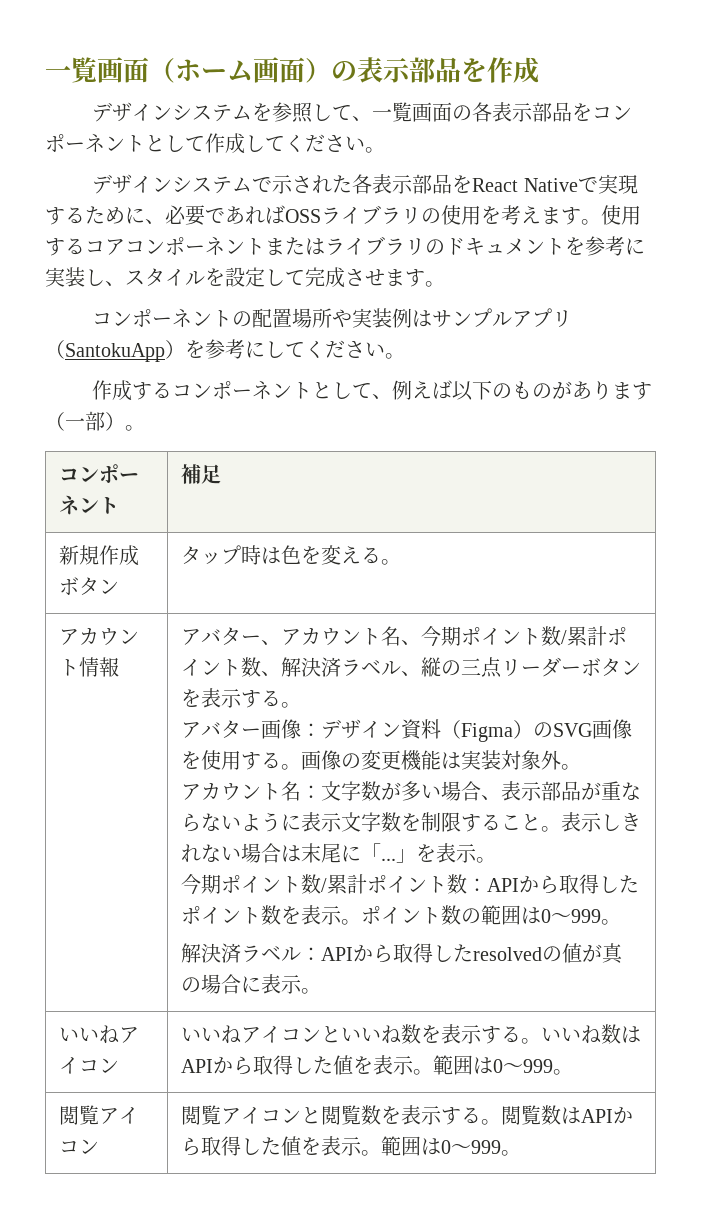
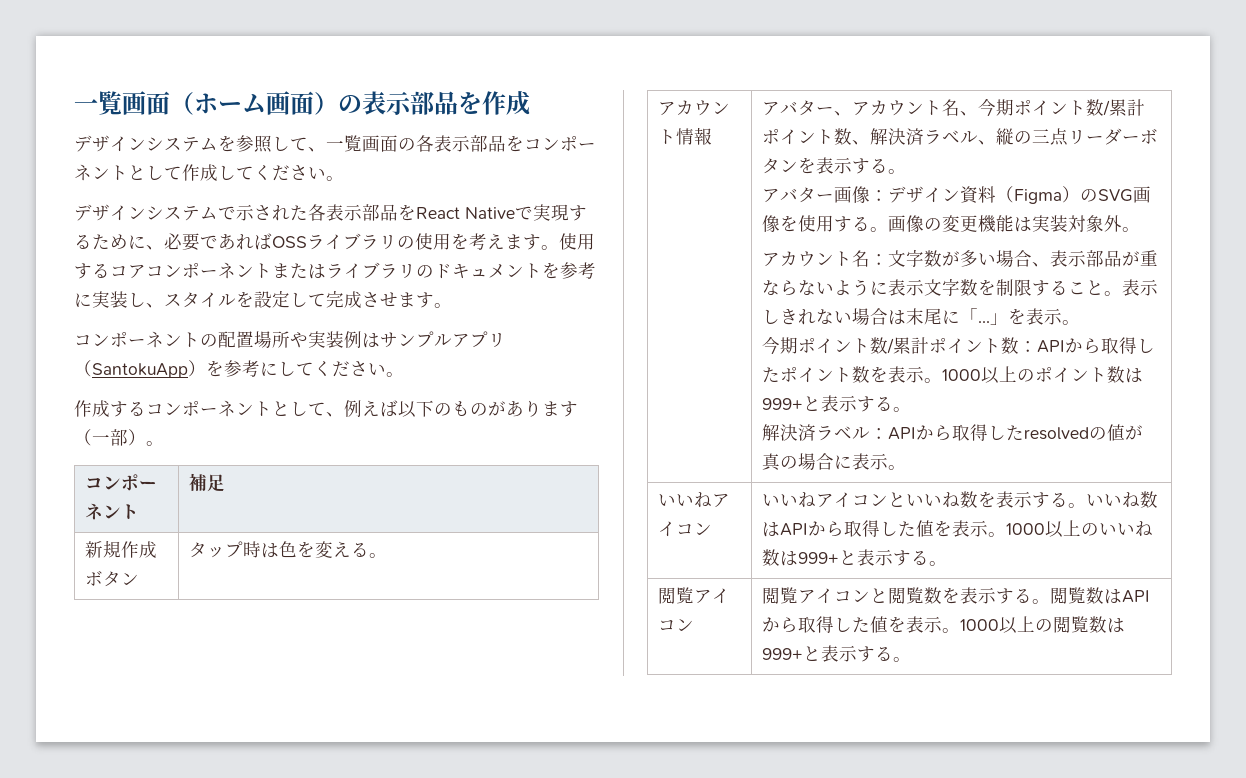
- ポイント数の範囲は0～999。
+ 1000以上のポイント数は999+と表示する。
- いいねアイコン | いいねアイコンといいね数を表示する。いいね数はAPIから取得した値を表示。範囲は0～999。
+ いいねアイコン | いいねアイコンといいね数を表示する。いいね数はAPIから取得した値を表示。1000以上のいいね数は999+と表示する。
- 閲覧アイコン | 閲覧アイコンと閲覧数を表示する。閲覧数はAPIから取得した値を表示。範囲は0～999。
+ 閲覧アイコン | 閲覧アイコンと閲覧数を表示する。閲覧数はAPIから取得した値を表示。1000以上の閲覧数は999+と表示する。

